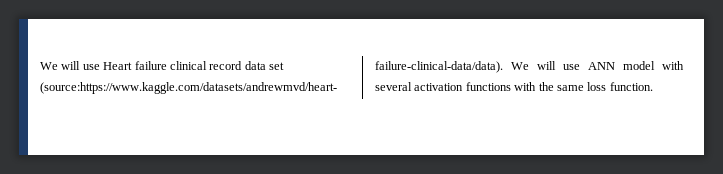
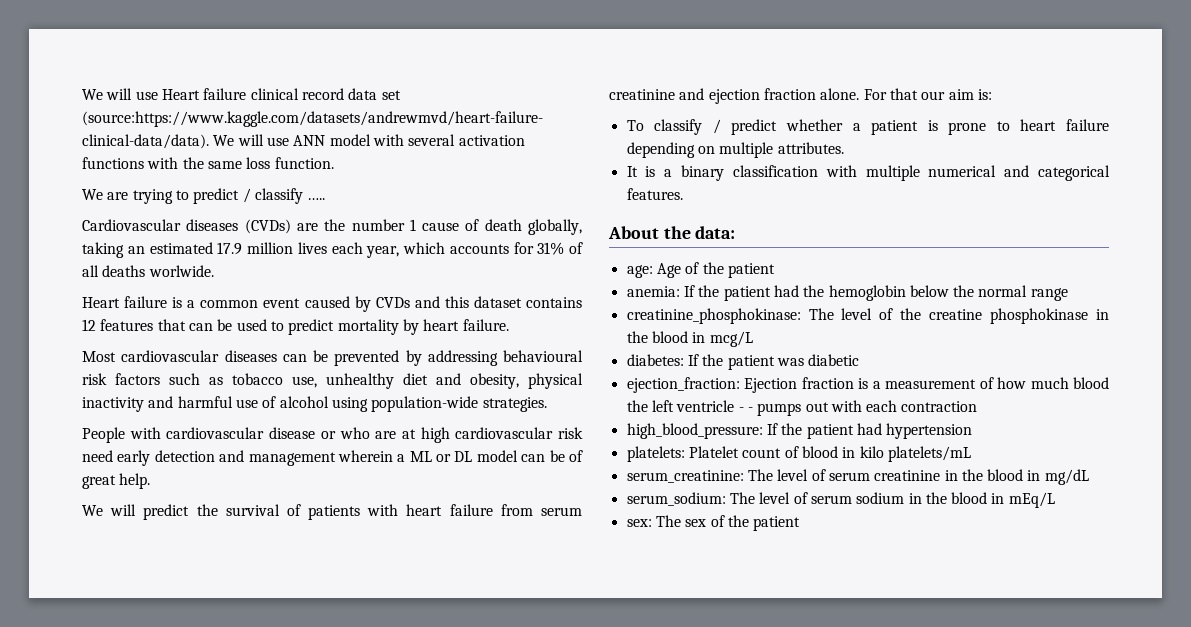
+ We are trying to predict / classify …..
+ Cardiovascular diseases (CVDs) are the number 1 cause of death globally, taking an estimated 17.9 million lives each year, which accounts for 31% of all deaths worlwide.
+ Heart failure is a common event caused by CVDs and this dataset contains 12 features that can be used to predict mortality by heart failure.
+ Most cardiovascular diseases can be prevented by addressing behavioural risk factors such as tobacco use, unhealthy diet and obesity, physical inactivity and harmful use of alcohol using population-wide strategies.
+ People with cardiovascular disease or who are at high cardiovascular risk need early detection and management wherein a ML or DL model can be of great help.
+ We will predict the survival of patients with heart failure from serum creatinine and ejection fraction alone. For that our aim is:
+ To classify / predict whether a patient is prone to heart failure depending on multiple attributes.
+ It is a binary classification with multiple numerical and categorical features.
+ About the data:
+ age: Age of the patient
+ anemia: If the patient had the hemoglobin below the normal range
+ creatinine_phosphokinase: The level of the creatine phosphokinase in the blood in mcg/L
+ diabetes: If the patient was diabetic
+ ejection_fraction: Ejection fraction is a measurement of how much blood the left ventricle - - pumps out with each contraction
+ high_blood_pressure: If the patient had hypertension
+ platelets: Platelet count of blood in kilo platelets/mL
+ serum_creatinine: The level of serum creatinine in the blood in mg/dL
+ serum_sodium: The level of serum sodium in the blood in mEq/L
+ sex: The sex of the patient

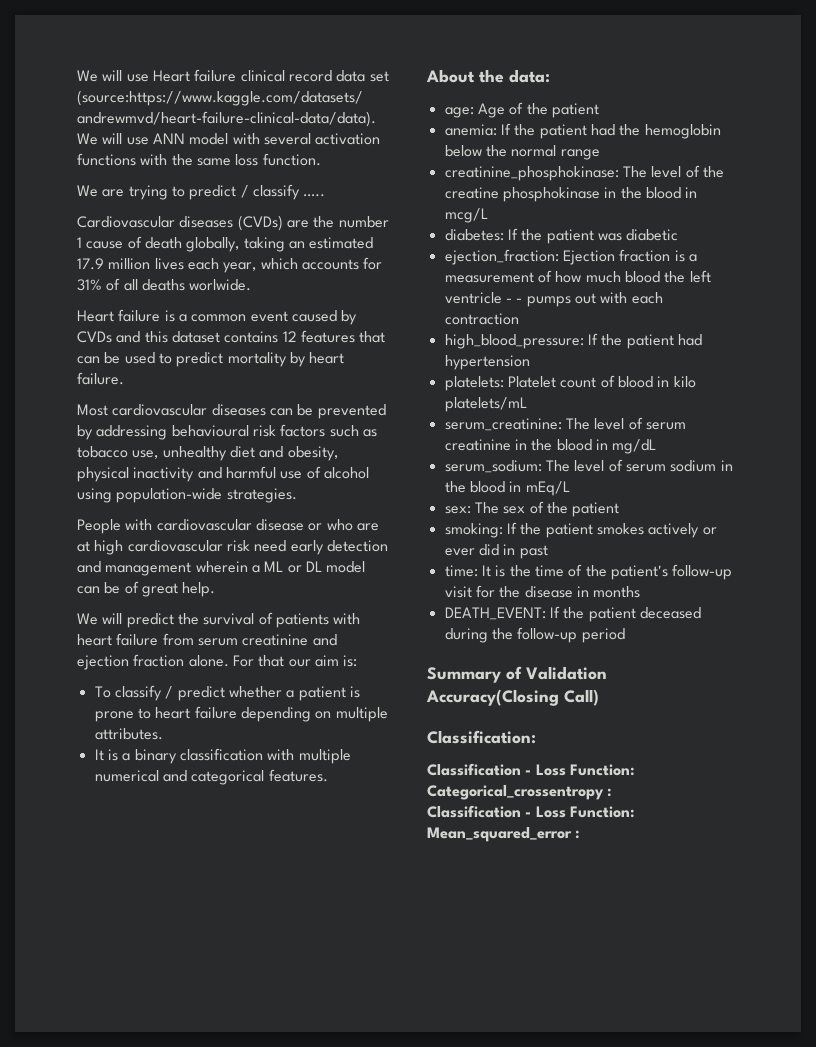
+ smoking: If the patient smokes actively or ever did in past
+ time: It is the time of the patient's follow-up visit for the disease in months
+ DEATH_EVENT: If the patient deceased during the follow-up period
+ Summary of Validation Accuracy(Closing Call)
+ Classification:
+ Classification - Loss Function: Categorical_crossentropy :
+ Classification - Loss Function: Mean_squared_error :

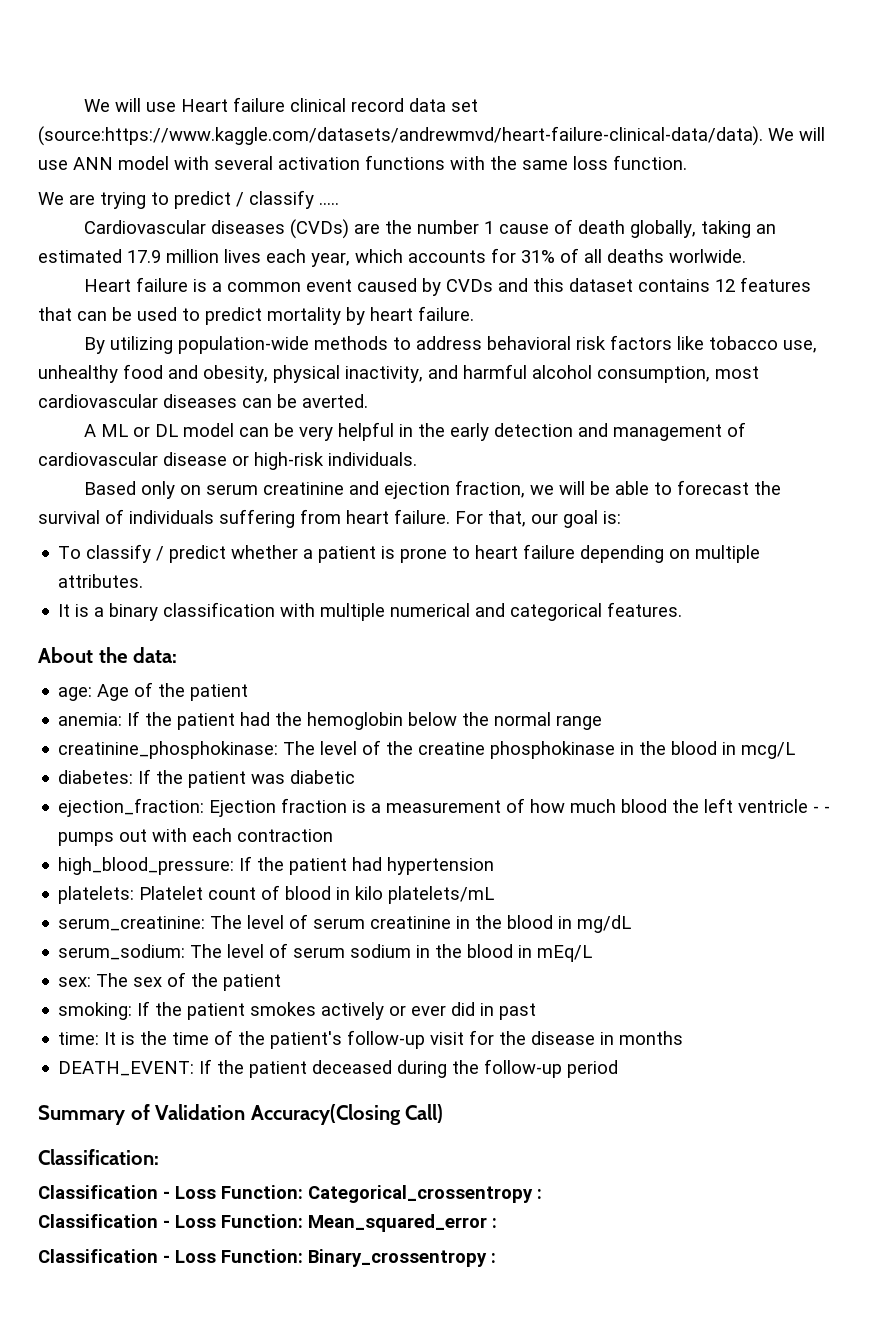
- Most cardiovascular diseases can be prevented by addressing behavioural risk factors such as tobacco use, unhealthy diet and obesity, physical inactivity and harmful use of alcohol using population-wide strategies.
- People with cardiovascular disease or who are at high cardiovascular risk need early detection and management wherein a ML or DL model can be of great help.
- We will predict the survival of patients with heart failure from serum creatinine and ejection fraction alone. For that our aim is:
+ By utilizing population-wide methods to address behavioral risk factors like tobacco use, unhealthy food and obesity, physical inactivity, and harmful alcohol consumption, most cardiovascular diseases can be averted.
+ A ML or DL model can be very helpful in the early detection and management of cardiovascular disease or high-risk individuals.
+ Based only on serum creatinine and ejection fraction, we will be able to forecast the survival of individuals suffering from heart failure. For that, our goal is:
+ Classification - Loss Function: Binary_crossentropy :

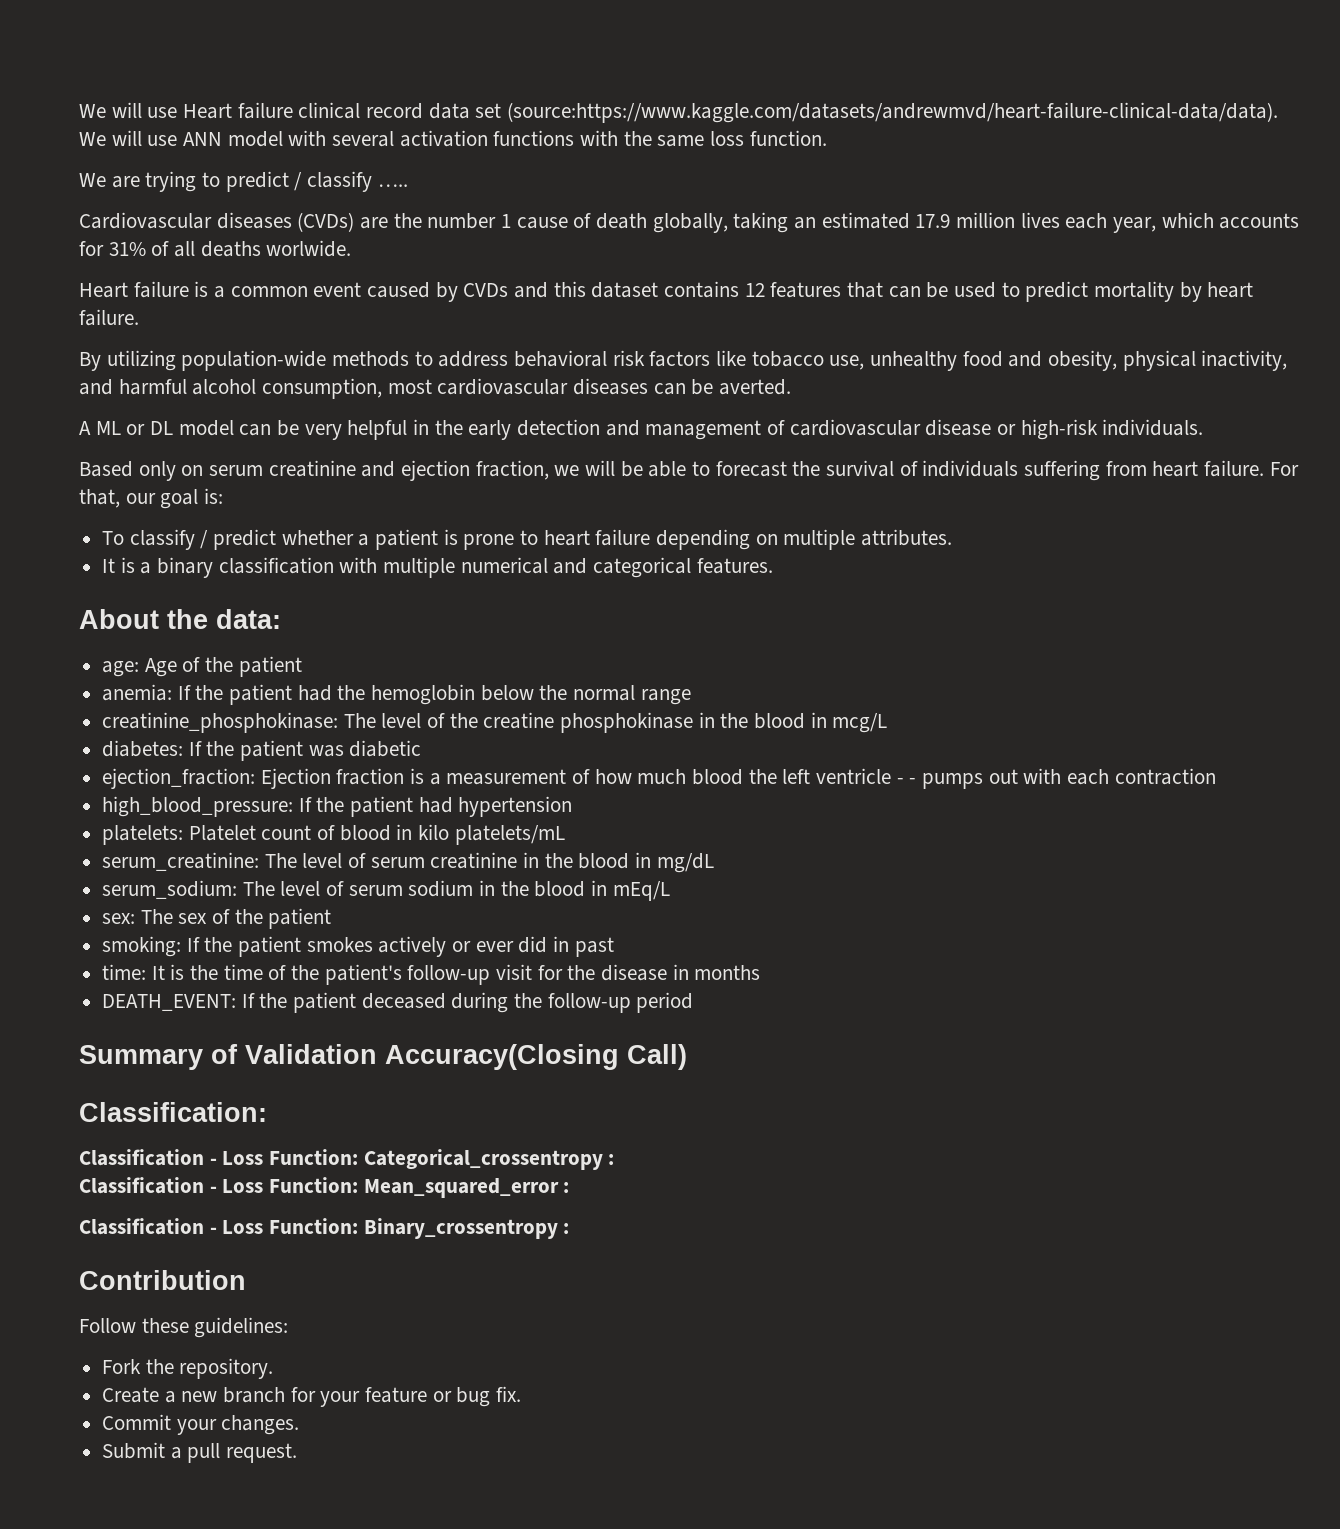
+ Contribution
+ Follow these guidelines:
+ Fork the repository.
+ Create a new branch for your feature or bug fix.
+ Commit your changes.
+ Submit a pull request.

